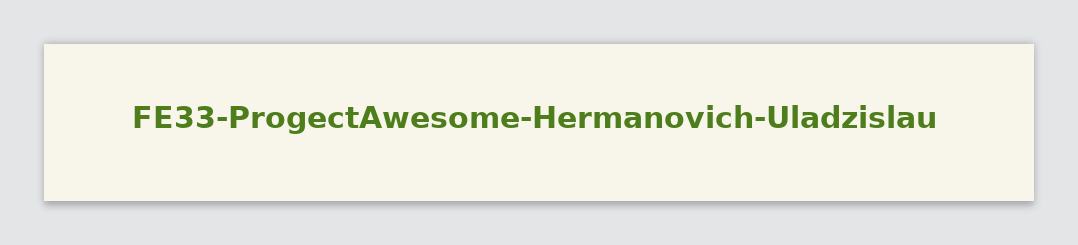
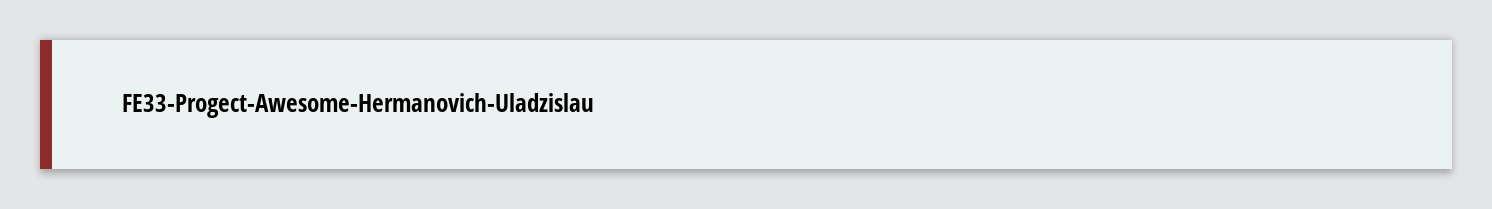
- FE33-ProgectAwesome-Hermanovich-Uladzislau
+ FE33-Progect-Awesome-Hermanovich-Uladzislau

